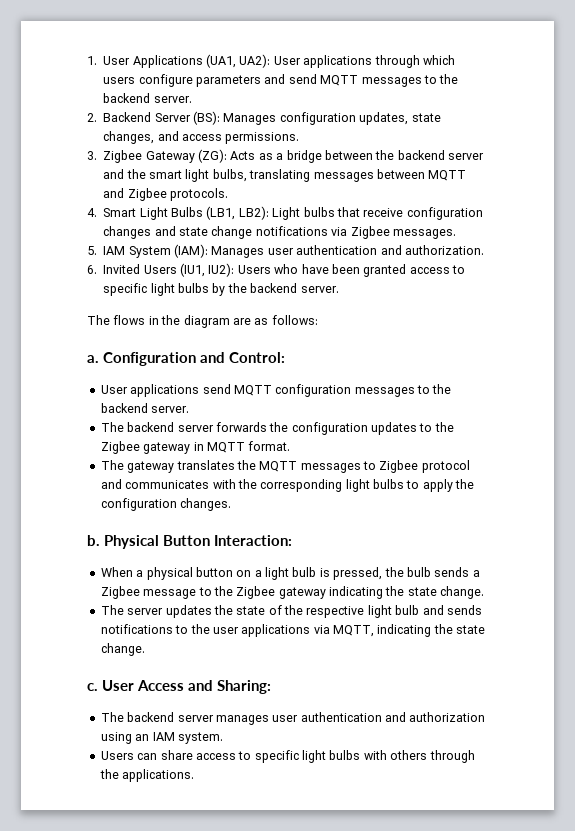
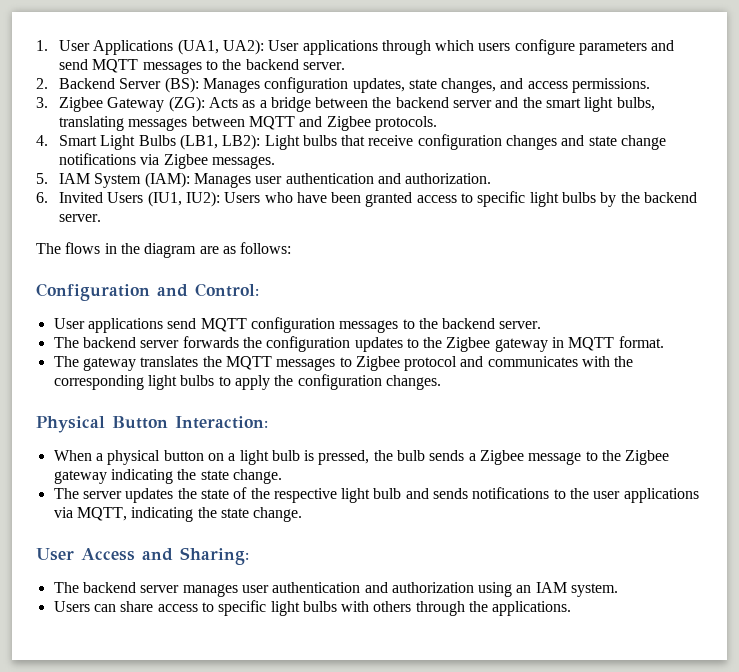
- a.
- b.
- c.

